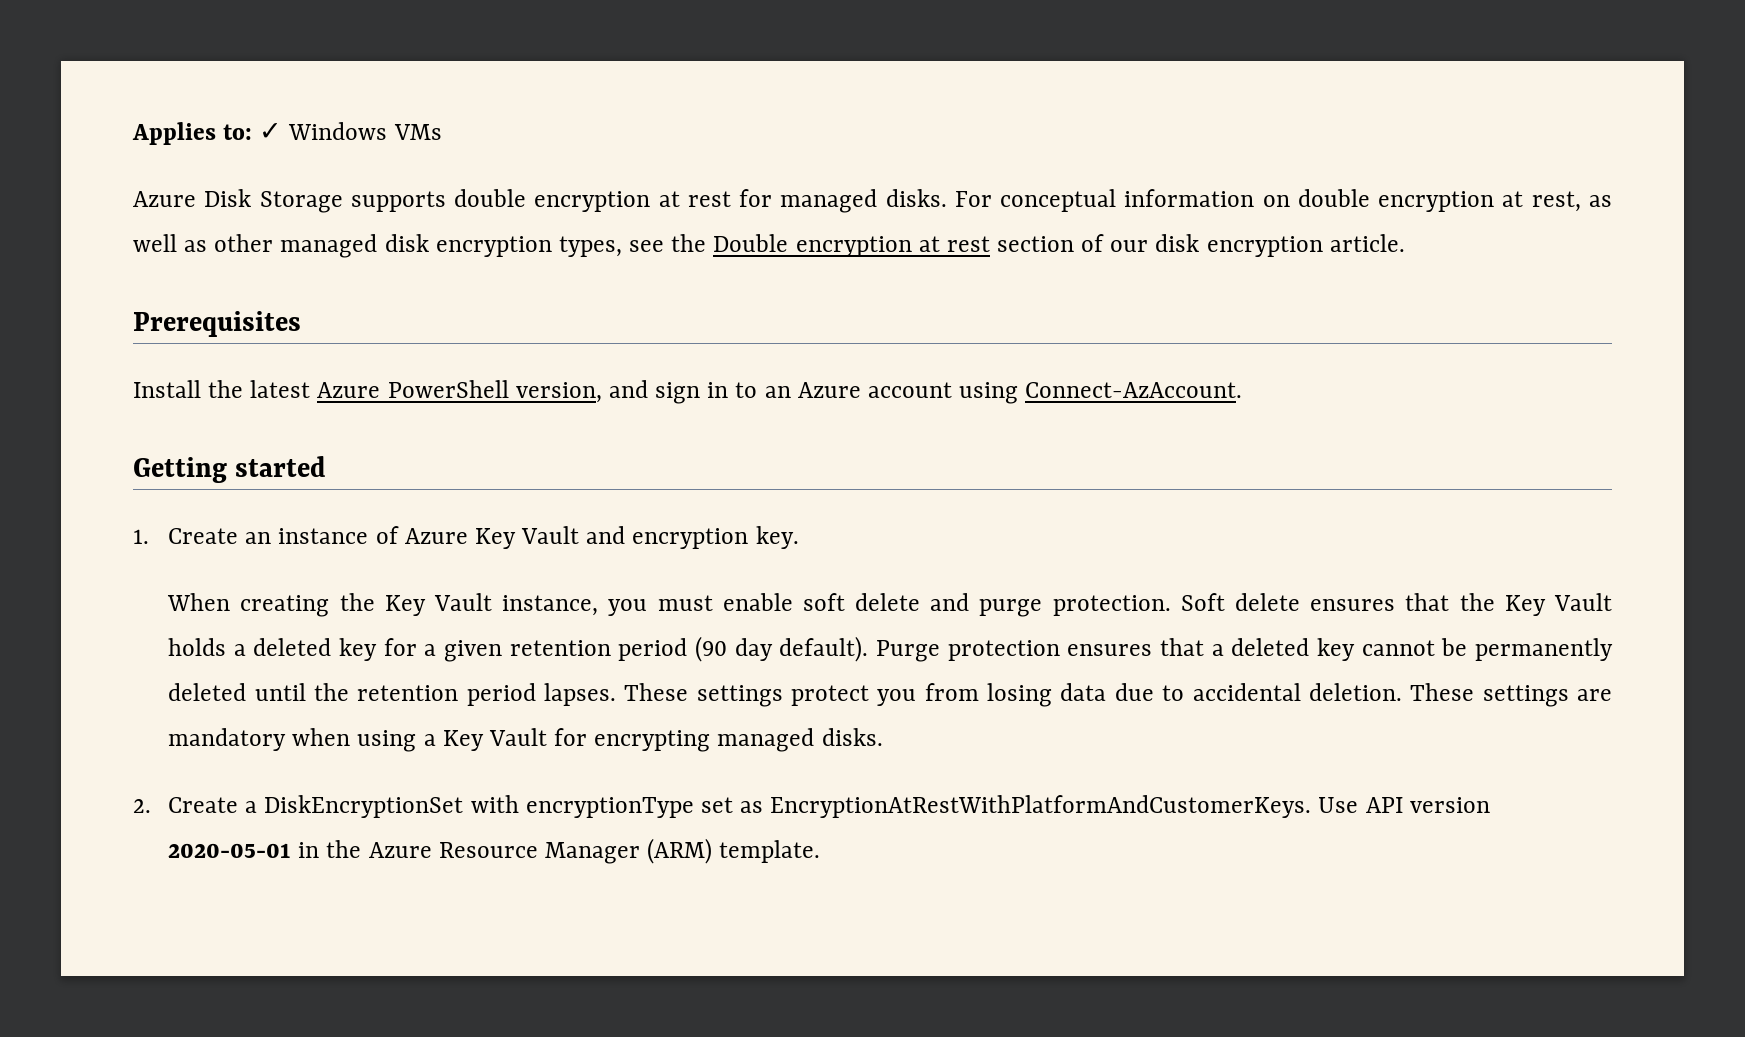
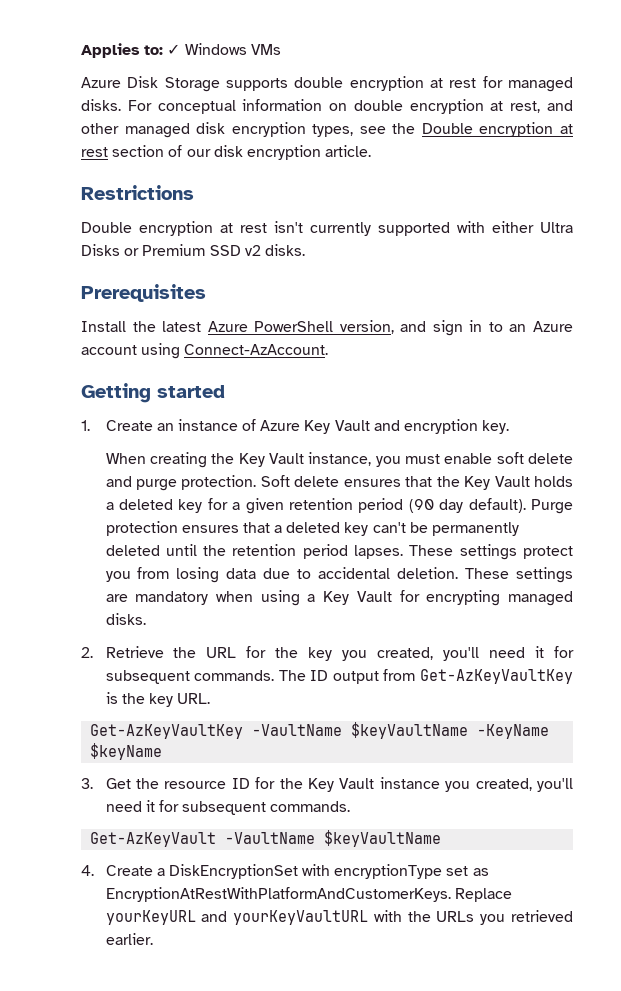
- For conceptual information on double encryption at rest, as well as other managed disk encryption types, see the Double encryption at rest section of our disk encryption article.
+ For conceptual information on double encryption at rest, and other managed disk encryption types, see the Double encryption at rest section of our disk encryption article.
+ Restrictions
+ Double encryption at rest isn't currently supported with either Ultra Disks or Premium SSD v2 disks.
- Purge protection ensures that a deleted key cannot be permanently deleted until the retention period lapses.
+ Purge protection ensures that a deleted key can't be permanently deleted until the retention period lapses.
- 2. Create a DiskEncryptionSet with encryptionType set as EncryptionAtRestWithPlatformAndCustomerKeys.
+ 2. Retrieve the URL for the key you created, you'll need it for subsequent commands. The ID output from Get-AzKeyVaultKey is the key URL.
+ Get-AzKeyVaultKey -VaultName $keyVaultName -KeyName $keyName
+ 3. Get the resource ID for the Key Vault instance you created, you'll need it for subsequent commands.
+ Get-AzKeyVault -VaultName $keyVaultName
+ 4. Create a DiskEncryptionSet with encryptionType set as EncryptionAtRestWithPlatformAndCustomerKeys.
- Use API version 2020-05-01 in the Azure Resource Manager (ARM) template.
+ Replace yourKeyURL and yourKeyVaultURL with the URLs you retrieved earlier.

